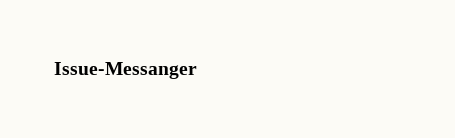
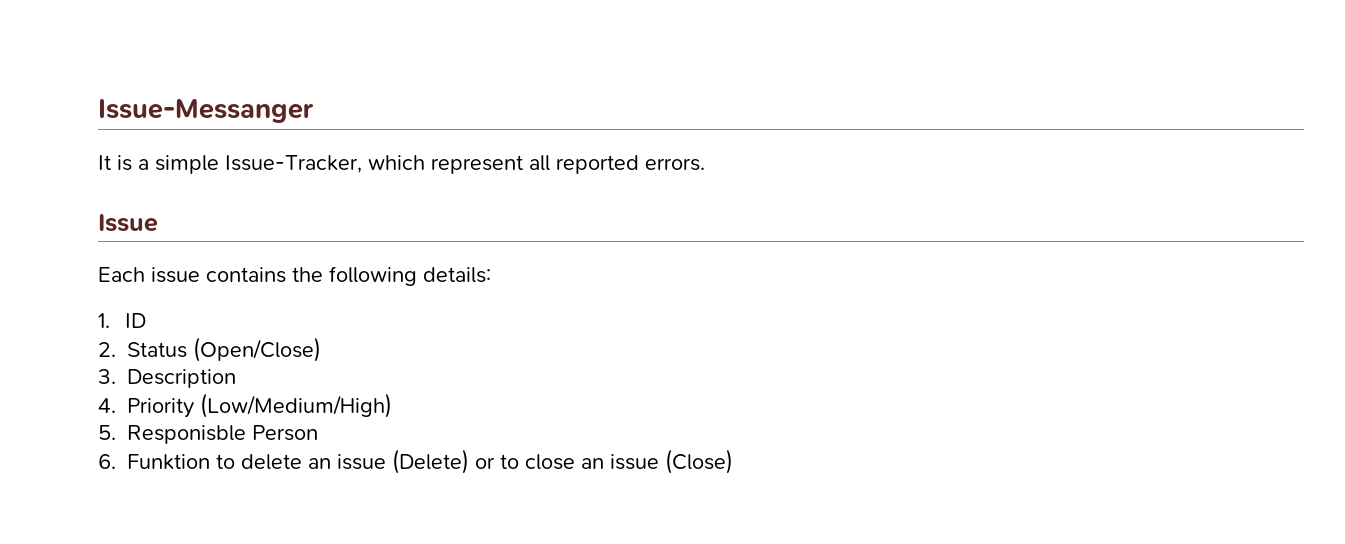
+ It is a simple Issue-Tracker, which represent all reported errors.
+ Issue
+ Each issue contains the following details:
+ 1. ID
+ 2. Status (Open/Close)
+ 3. Description
+ 4. Priority (Low/Medium/High)
+ 5. Responisble Person
+ 6. Funktion to delete an issue (Delete) or to close an issue (Close)

